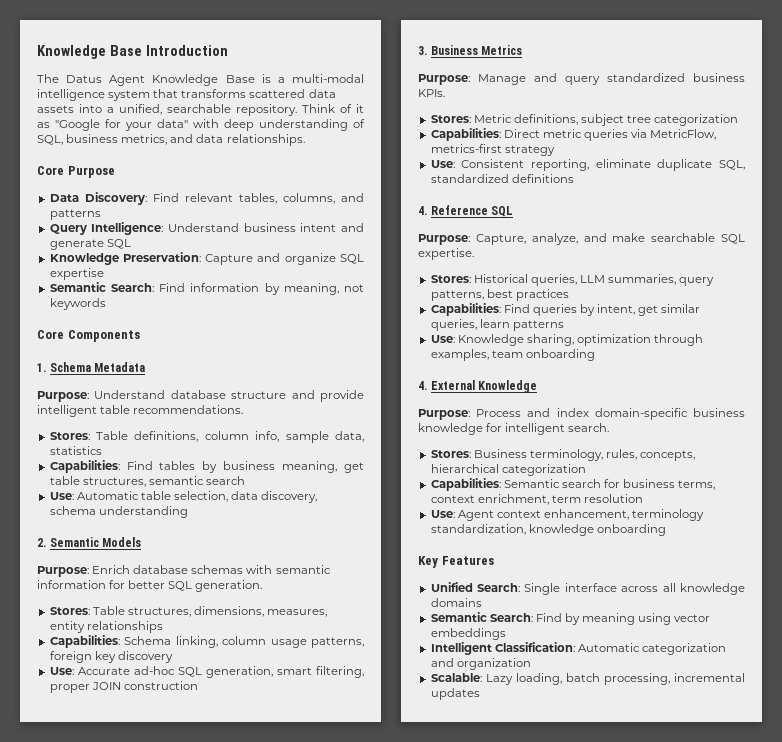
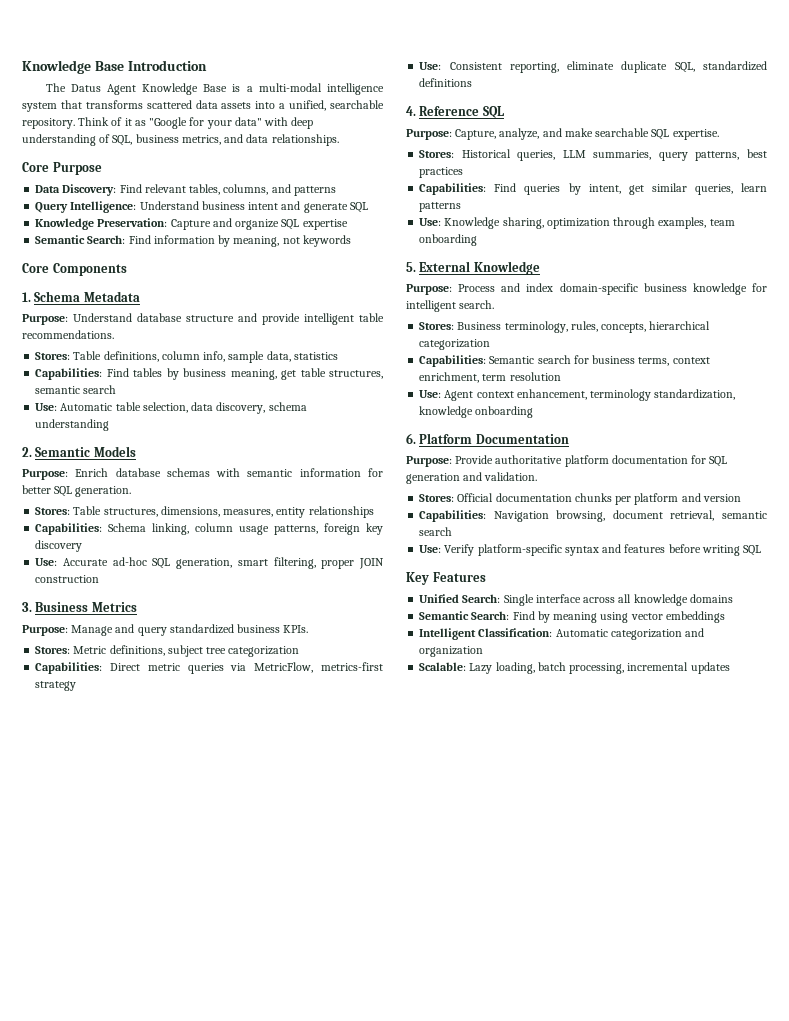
- 4. External Knowledge
+ 5. External Knowledge
+ 6. Platform Documentation
+ Purpose: Provide authoritative platform documentation for SQL generation and validation.
+ Stores: Official documentation chunks per platform and version
+ Capabilities: Navigation browsing, document retrieval, semantic search
+ Use: Verify platform-specific syntax and features before writing SQL

